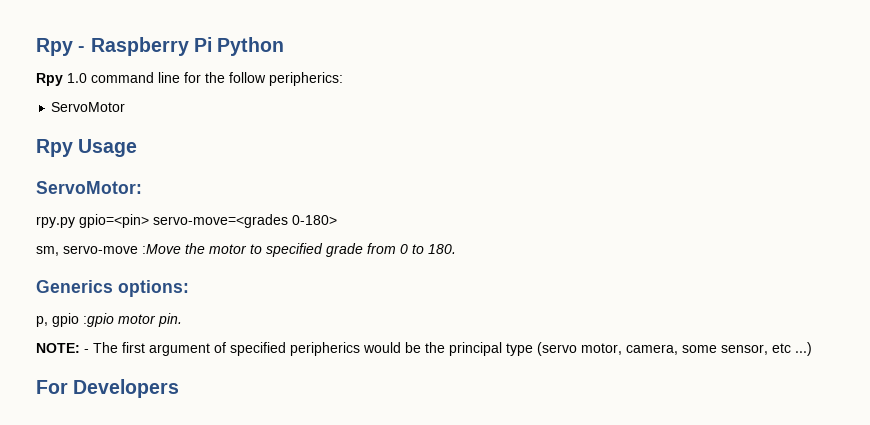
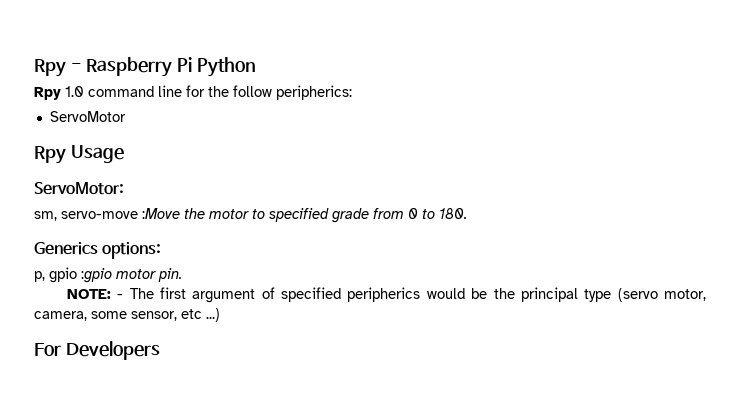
- rpy.py gpio=<pin> servo-move=<grades 0-180>

